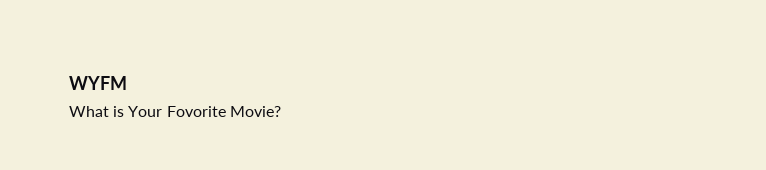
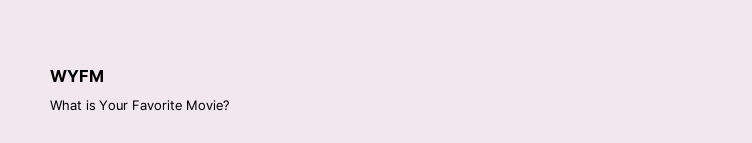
- What is Your Fovorite Movie?
+ What is Your Favorite Movie?

